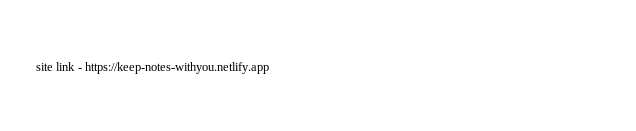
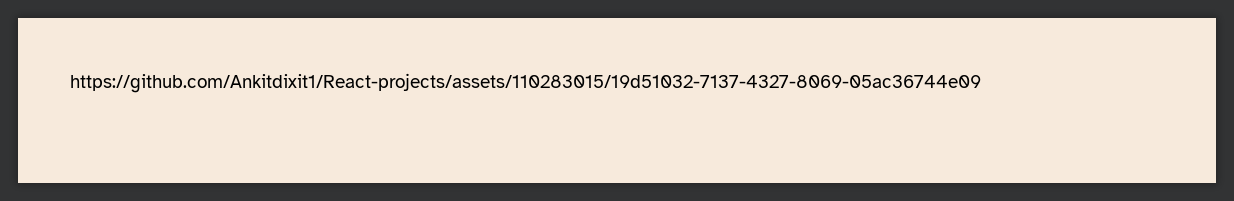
- site link - https://keep-notes-withyou.netlify.app
+ https://github.com/Ankitdixit1/React-projects/assets/110283015/19d51032-7137-4327-8069-05ac36744e09

